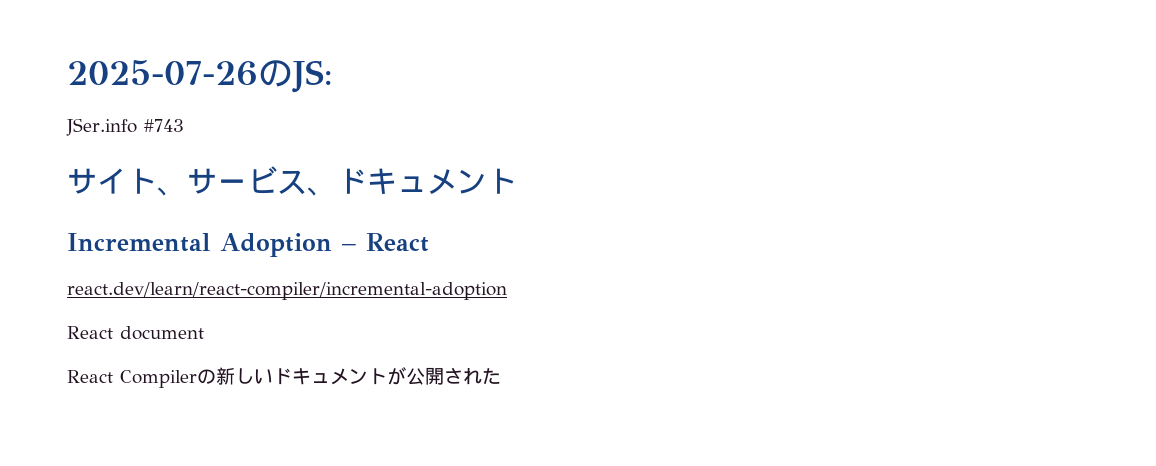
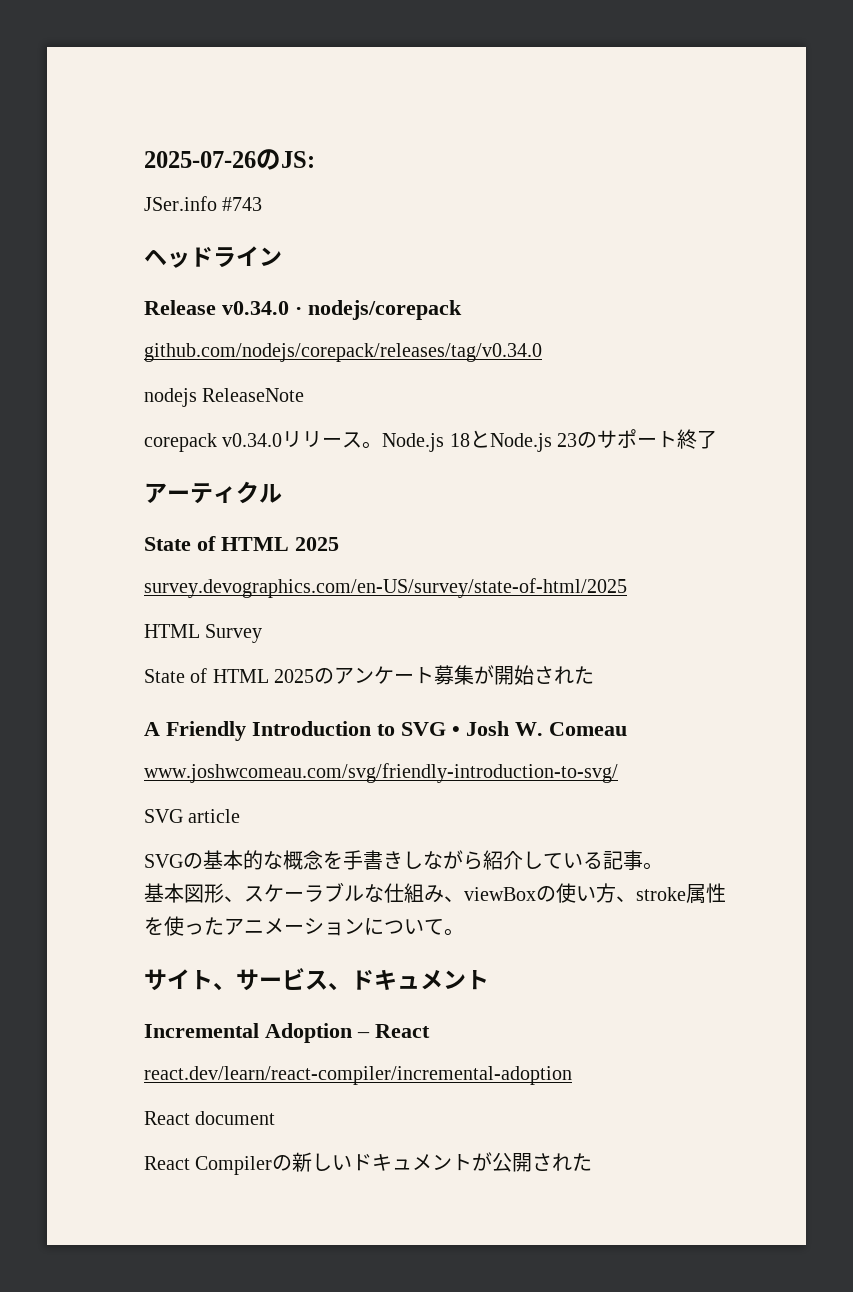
+ ヘッドライン
+ Release v0.34.0 · nodejs/corepack
+ github.com/nodejs/corepack/releases/tag/v0.34.0
+ nodejs ReleaseNote
+ corepack v0.34.0リリース。Node.js 18とNode.js 23のサポート終了
+ アーティクル
+ State of HTML 2025
+ survey.devographics.com/en-US/survey/state-of-html/2025
+ HTML Survey
+ State of HTML 2025のアンケート募集が開始された
+ A Friendly Introduction to SVG • Josh W. Comeau
+ www.joshwcomeau.com/svg/friendly-introduction-to-svg/
+ SVG article
+ SVGの基本的な概念を手書きしながら紹介している記事。
+ 基本図形、スケーラブルな仕組み、viewBoxの使い方、stroke属性を使ったアニメーションについて。

